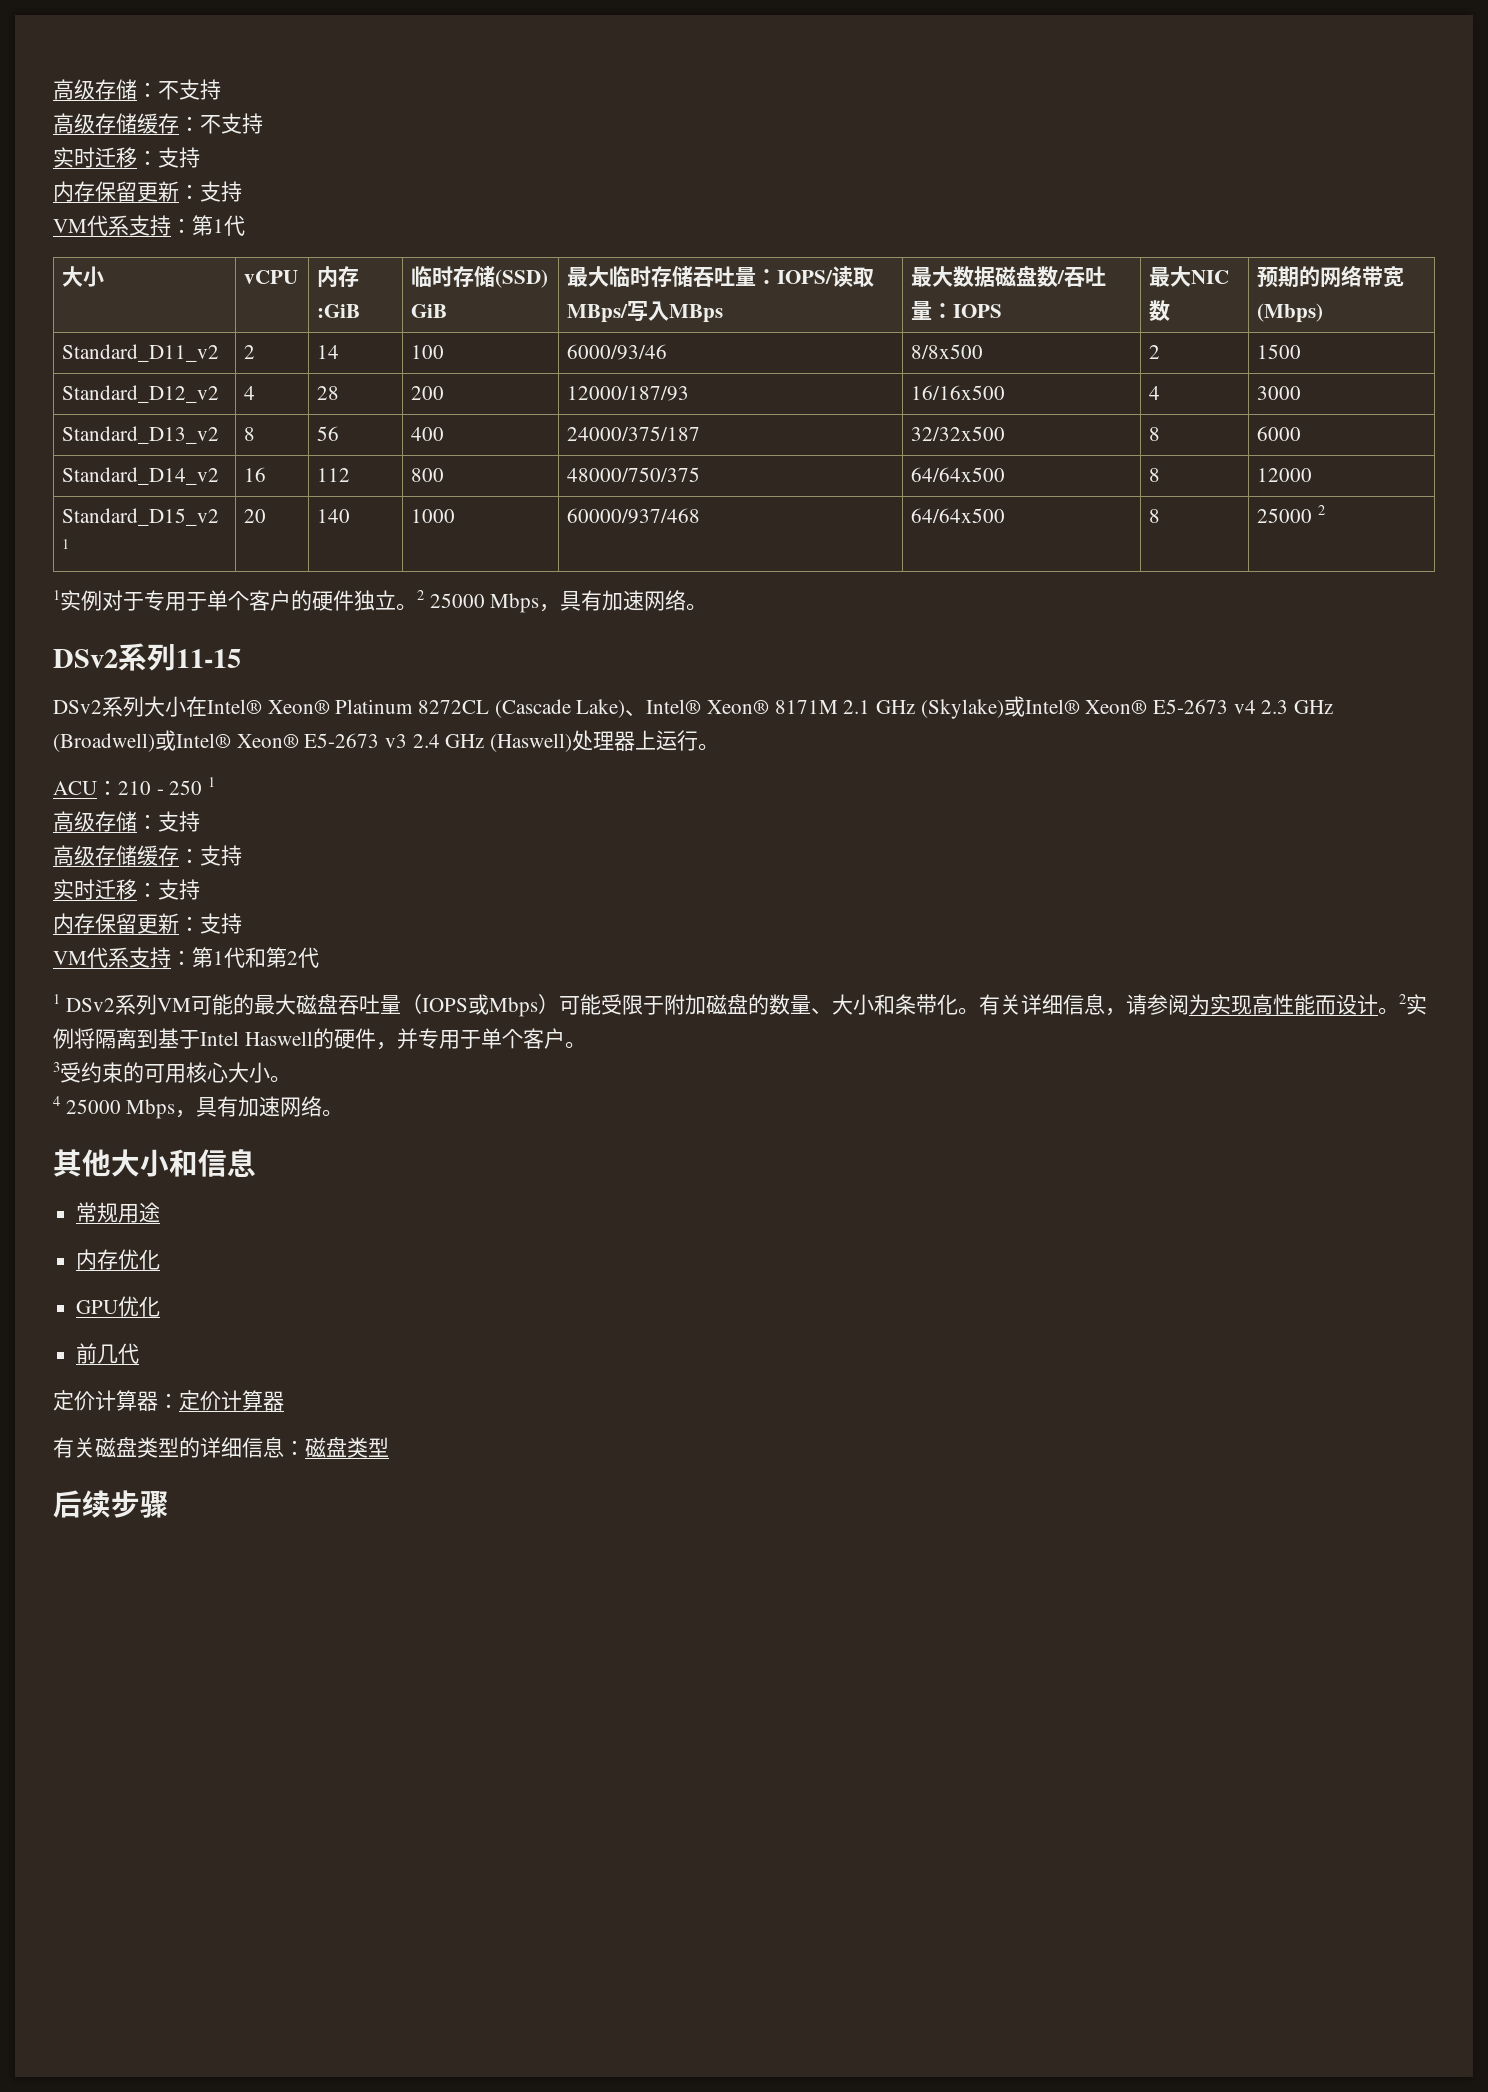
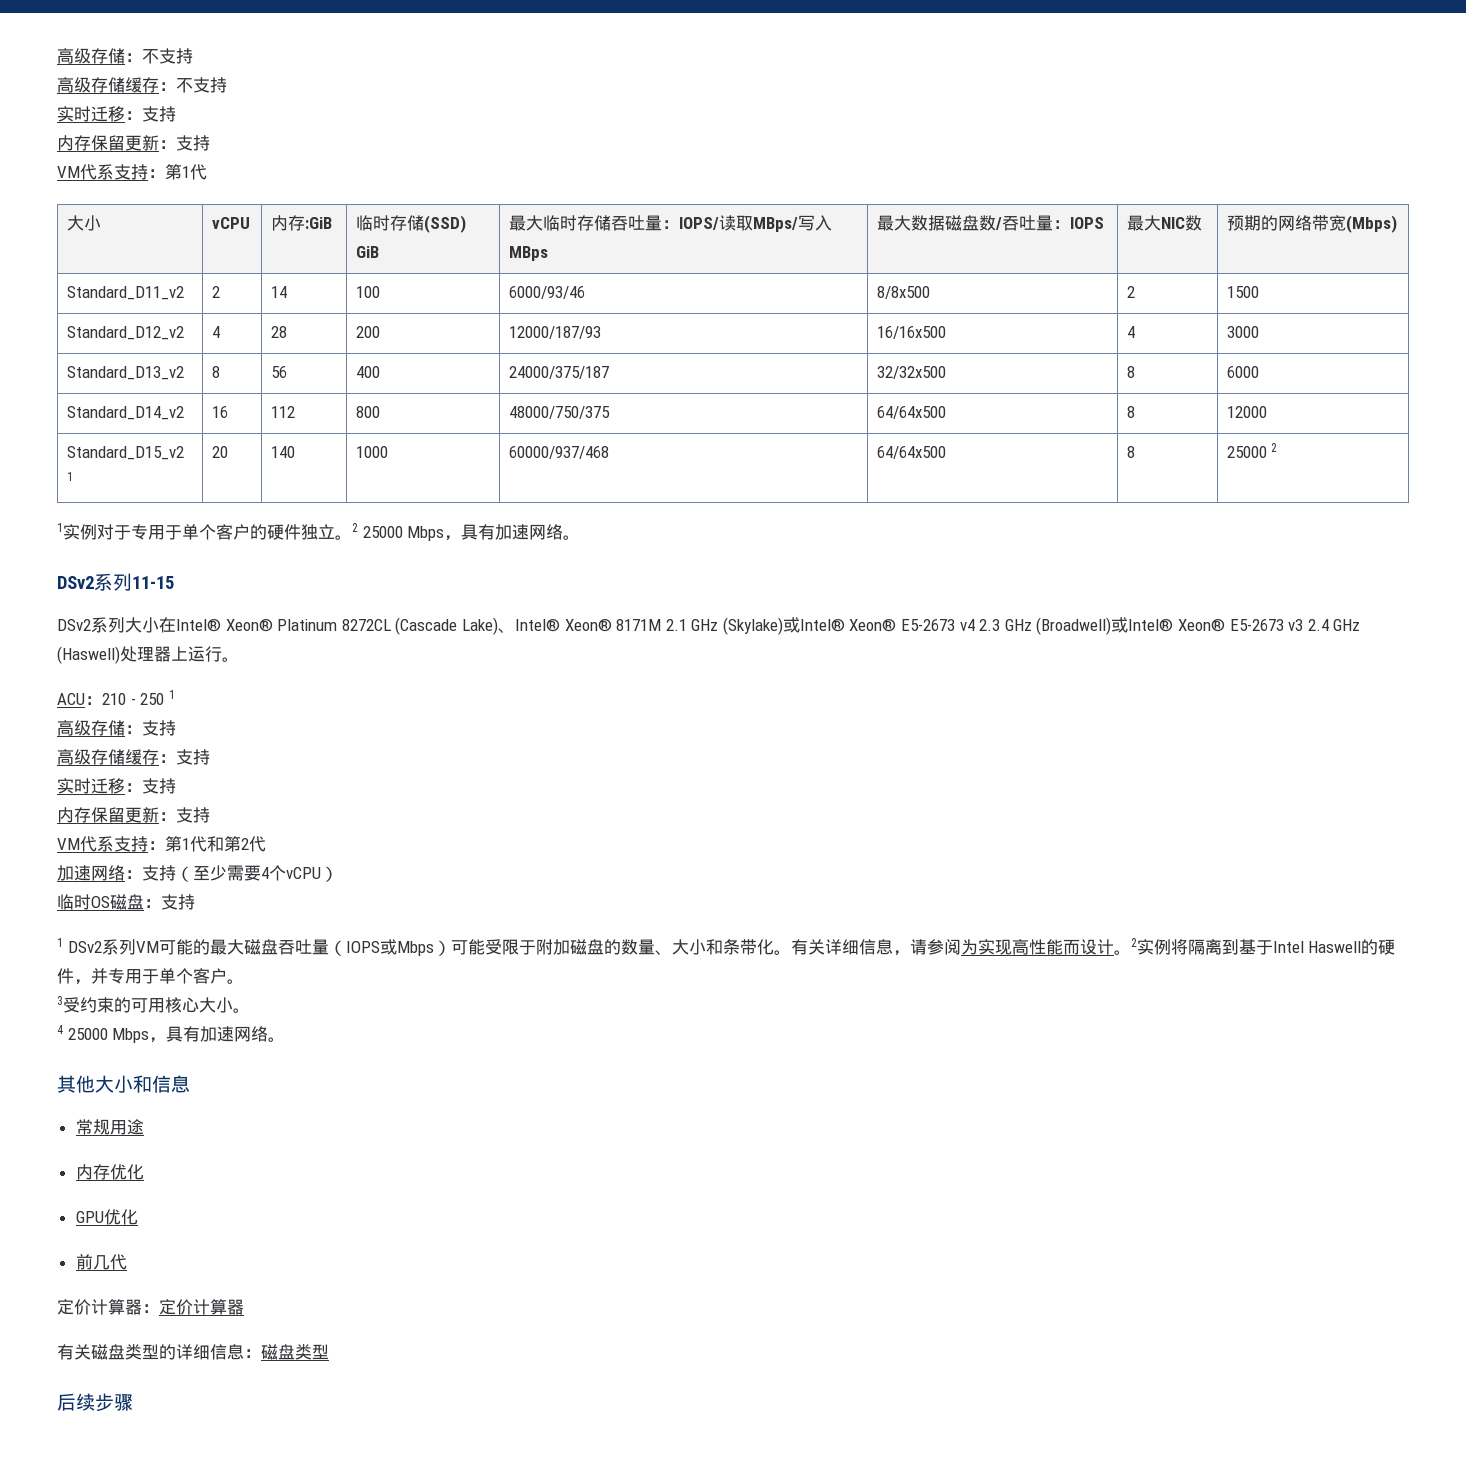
+ 加速网络：支持（至少需要4个vCPU）
+ 临时OS磁盘：支持

